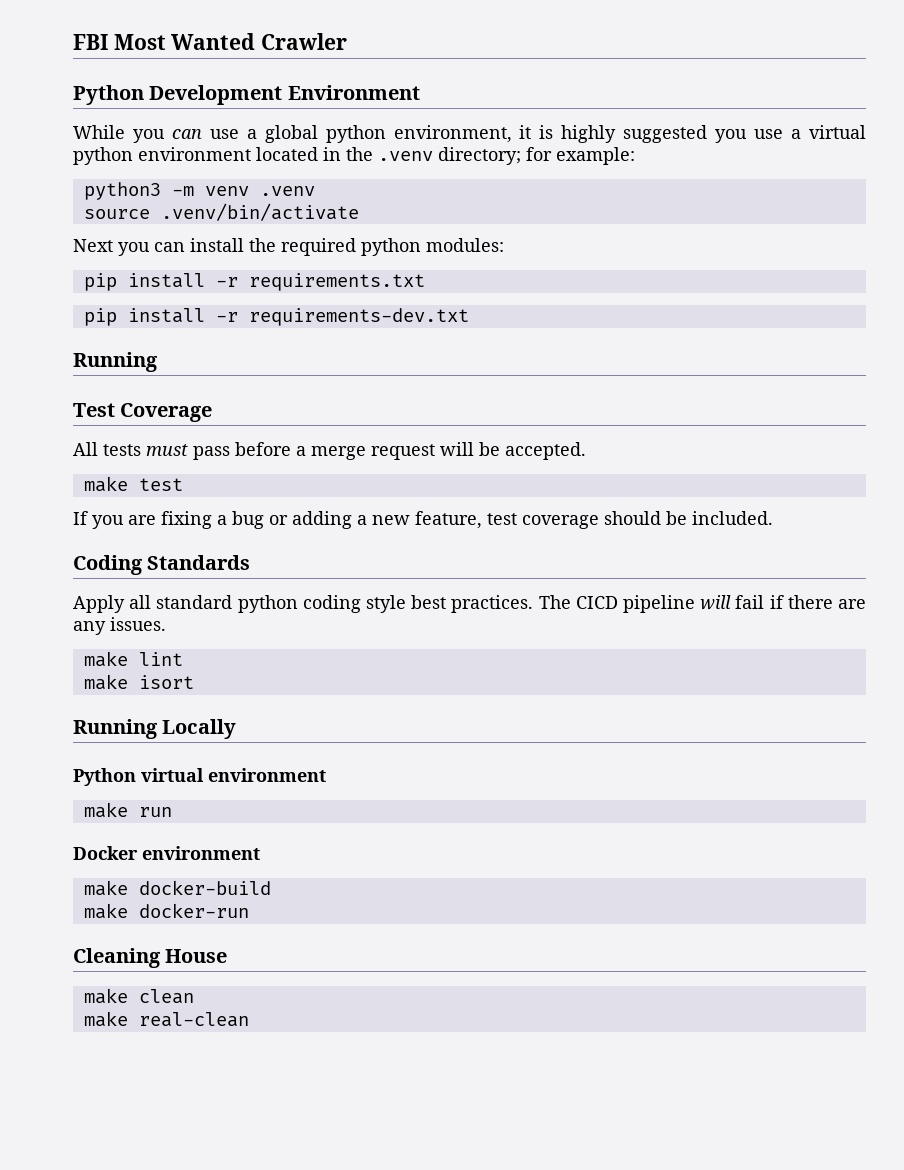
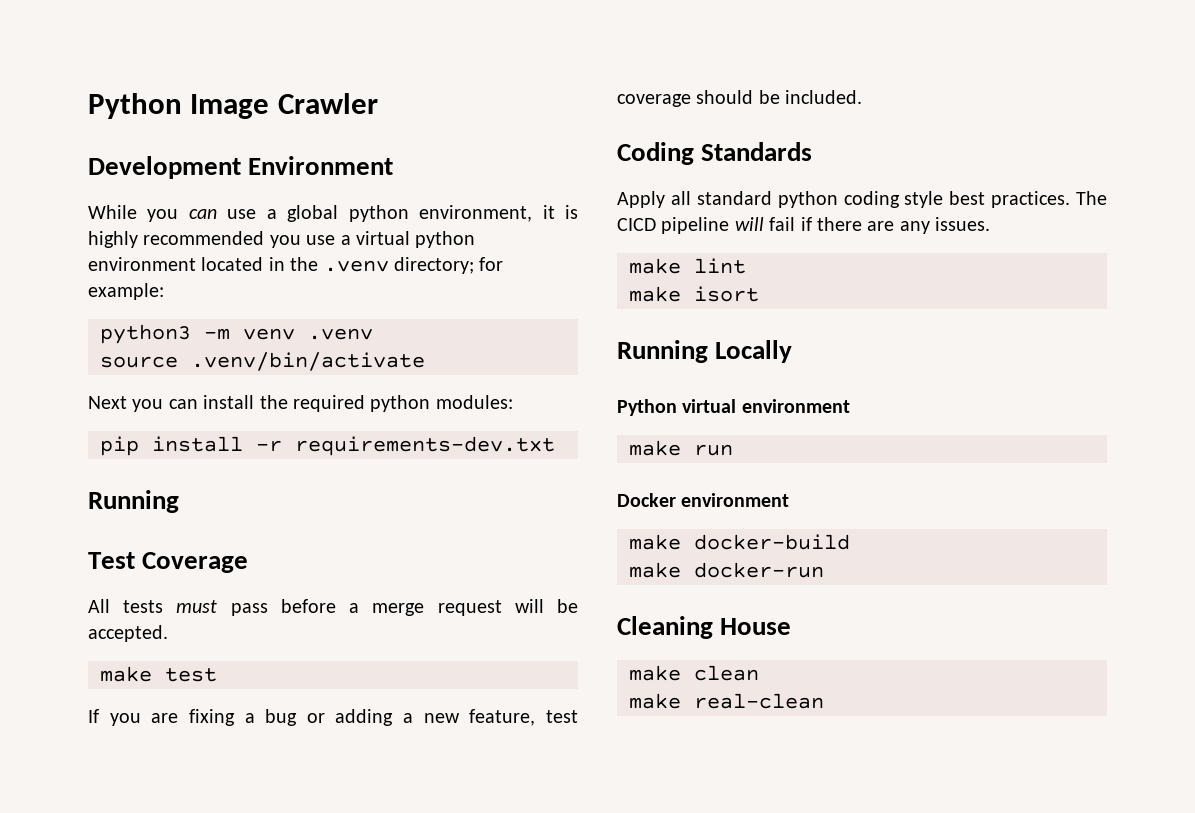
- FBI Most Wanted Crawler
+ Python Image Crawler
- Python Development Environment
+ Development Environment
- While you can use a global python environment, it is highly suggested you use a virtual python environment located in the .venv directory; for example:
+ While you can use a global python environment, it is highly recommended you use a virtual python environment located in the .venv directory; for example:
- pip install -r requirements.txt

